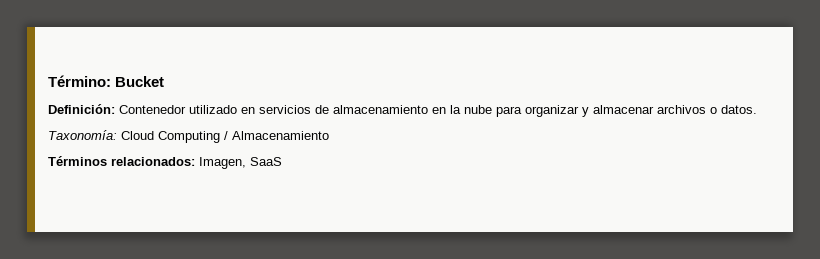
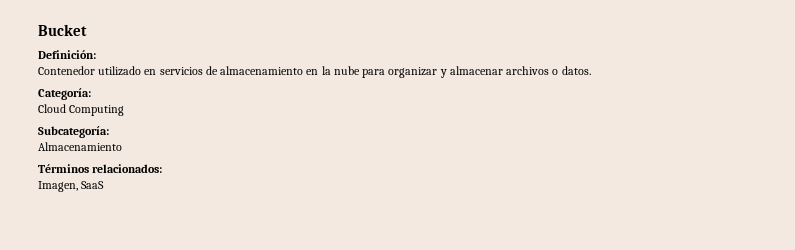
- Término: Bucket
+ Bucket
- Definición: Contenedor utilizado en servicios de almacenamiento en la nube para organizar y almacenar archivos o datos.
+ Definición:
+ Contenedor utilizado en servicios de almacenamiento en la nube para organizar y almacenar archivos o datos.
- Taxonomía: Cloud Computing / Almacenamiento
+ Categoría:
+ Cloud Computing
+ Subcategoría:
+ Almacenamiento
- Términos relacionados: Imagen, SaaS
+ Términos relacionados:
+ Imagen, SaaS

